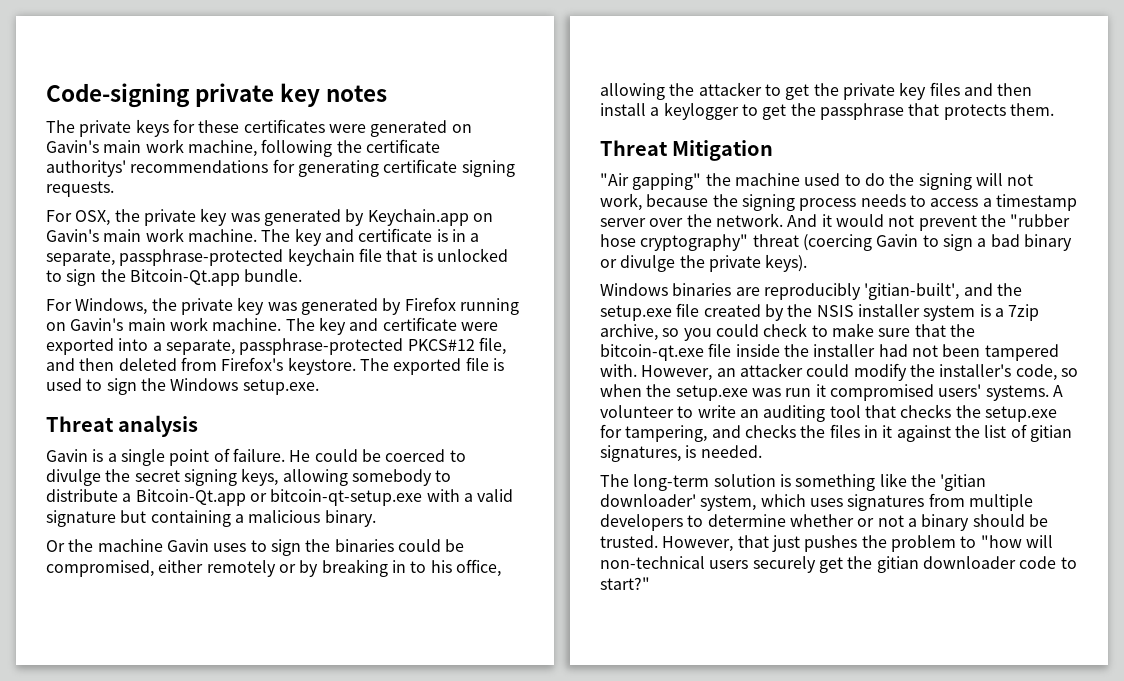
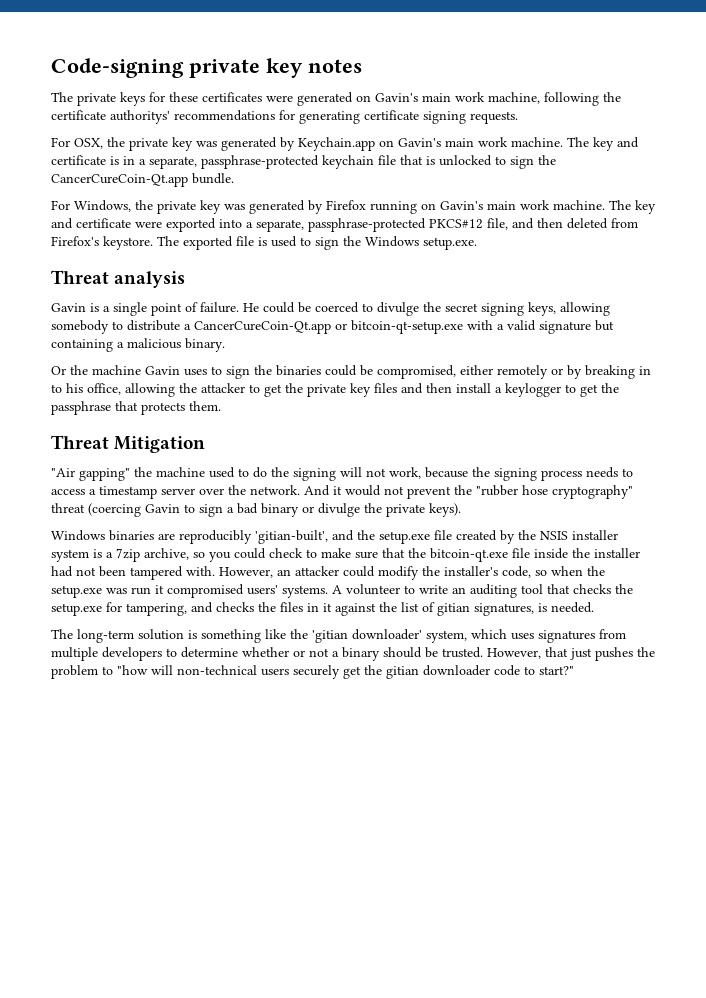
- The key and certificate is in a separate, passphrase-protected keychain file that is unlocked to sign the Bitcoin-Qt.app bundle.
+ The key and certificate is in a separate, passphrase-protected keychain file that is unlocked to sign the CancerCureCoin-Qt.app bundle.
- He could be coerced to divulge the secret signing keys, allowing somebody to distribute a Bitcoin-Qt.app or bitcoin-qt-setup.exe with a valid signature but containing a malicious binary.
+ He could be coerced to divulge the secret signing keys, allowing somebody to distribute a CancerCureCoin-Qt.app or bitcoin-qt-setup.exe with a valid signature but containing a malicious binary.

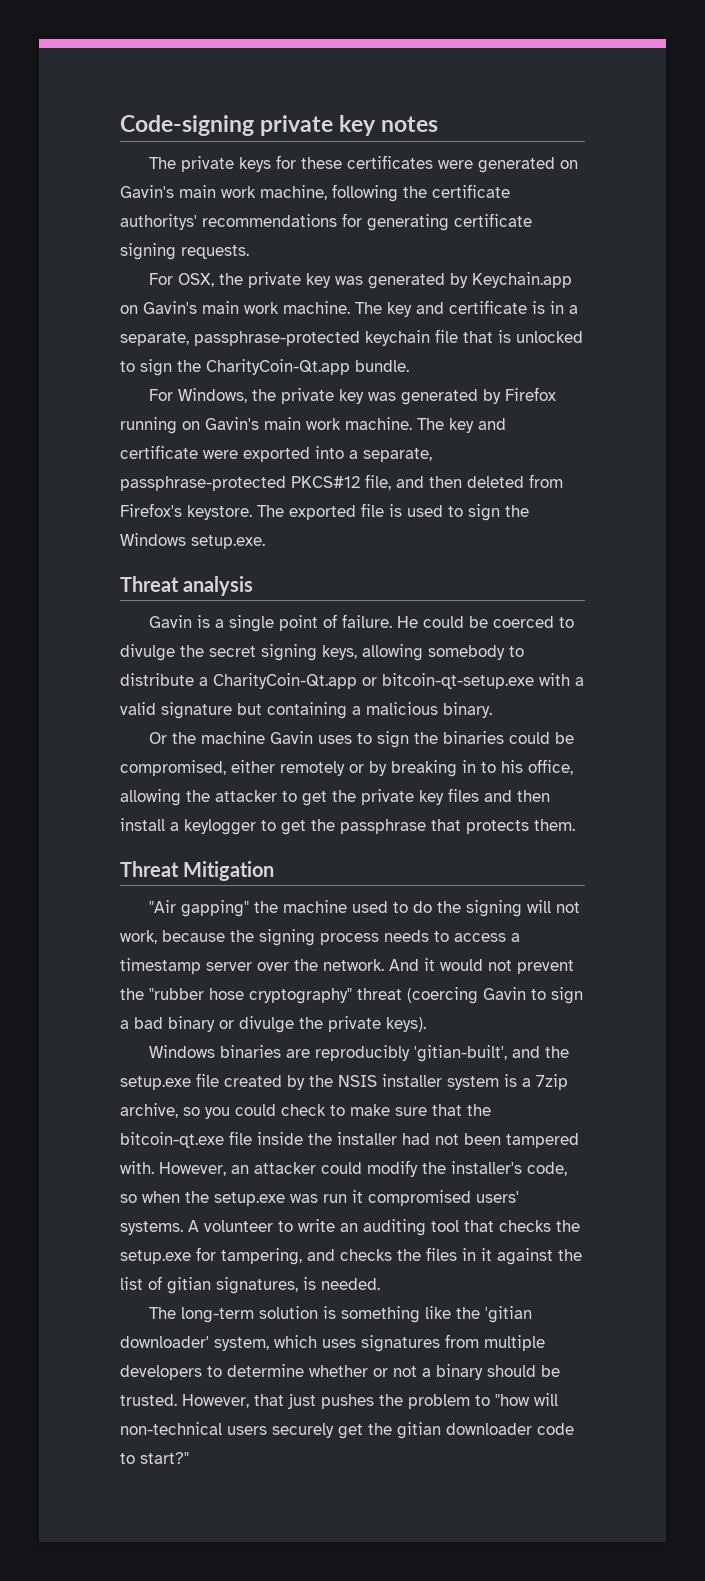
- The key and certificate is in a separate, passphrase-protected keychain file that is unlocked to sign the CancerCureCoin-Qt.app bundle.
+ The key and certificate is in a separate, passphrase-protected keychain file that is unlocked to sign the CharityCoin-Qt.app bundle.
- He could be coerced to divulge the secret signing keys, allowing somebody to distribute a CancerCureCoin-Qt.app or bitcoin-qt-setup.exe with a valid signature but containing a malicious binary.
+ He could be coerced to divulge the secret signing keys, allowing somebody to distribute a CharityCoin-Qt.app or bitcoin-qt-setup.exe with a valid signature but containing a malicious binary.

